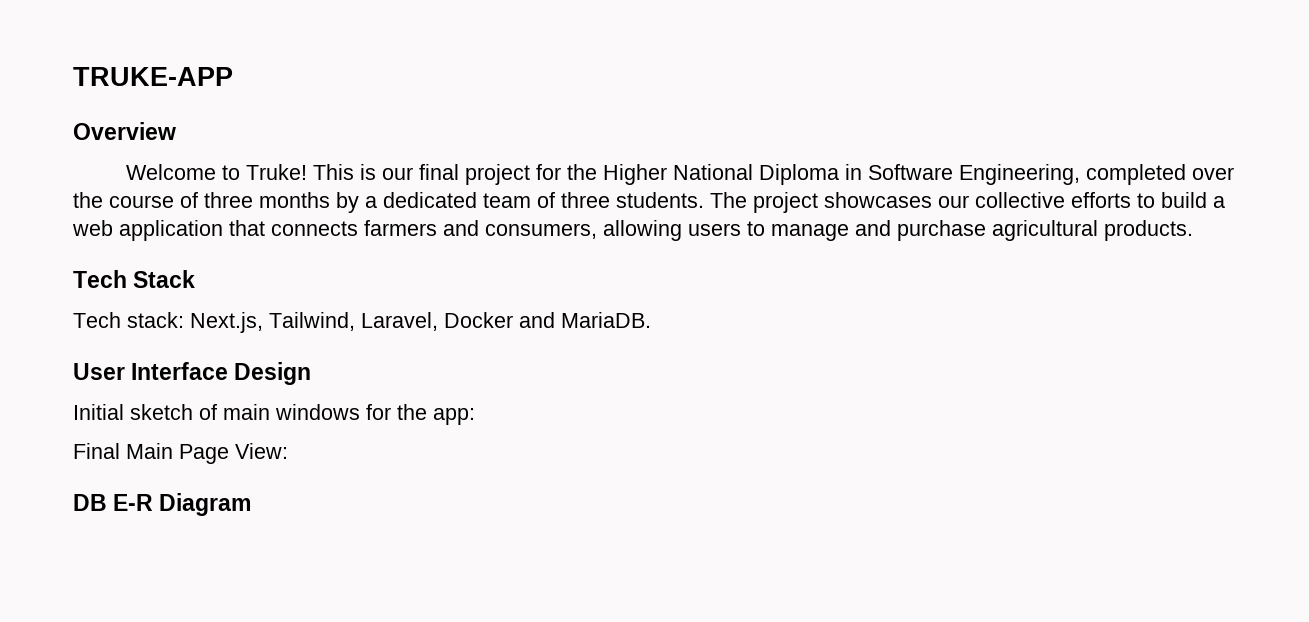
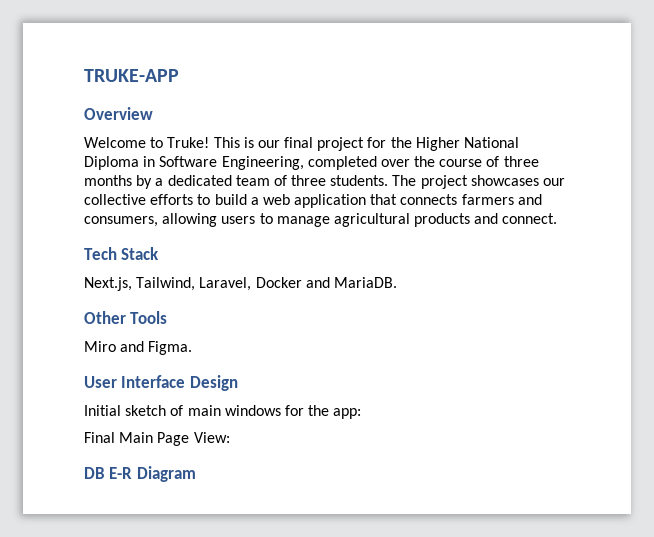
- The project showcases our collective efforts to build a web application that connects farmers and consumers, allowing users to manage and purchase agricultural products.
+ The project showcases our collective efforts to build a web application that connects farmers and consumers, allowing users to manage agricultural products and connect.
- Tech stack: Next.js, Tailwind, Laravel, Docker and MariaDB.
+ Next.js, Tailwind, Laravel, Docker and MariaDB.
+ Other Tools
+ Miro and Figma.

